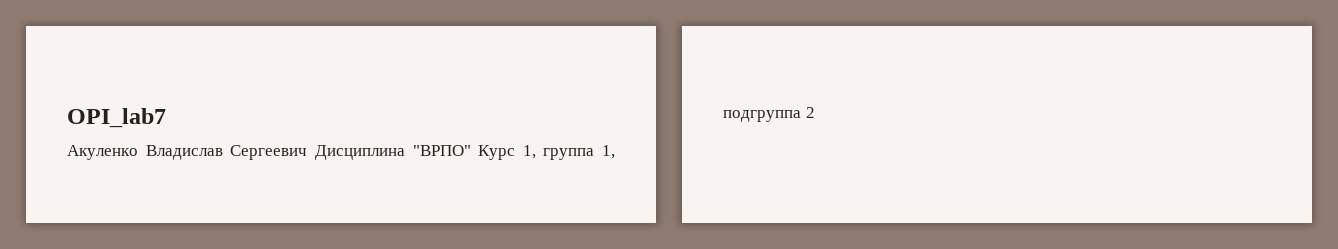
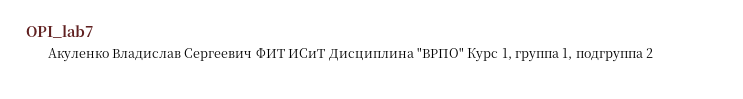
- Акуленко Владислав Сергеевич Дисциплина "ВРПО" Курс 1, группа 1, подгруппа 2
+ Акуленко Владислав Сергеевич ФИТ ИСиТ Дисциплина "ВРПО" Курс 1, группа 1, подгруппа 2

